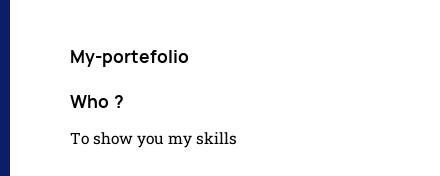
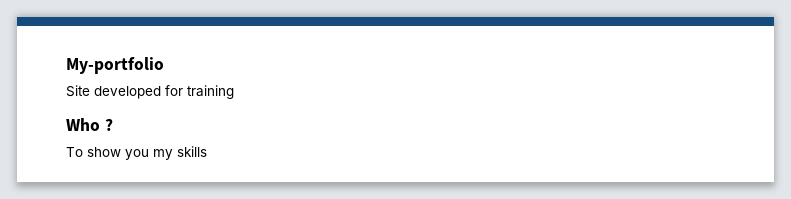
- My-portefolio
+ My-portfolio
+ Site developed for training

